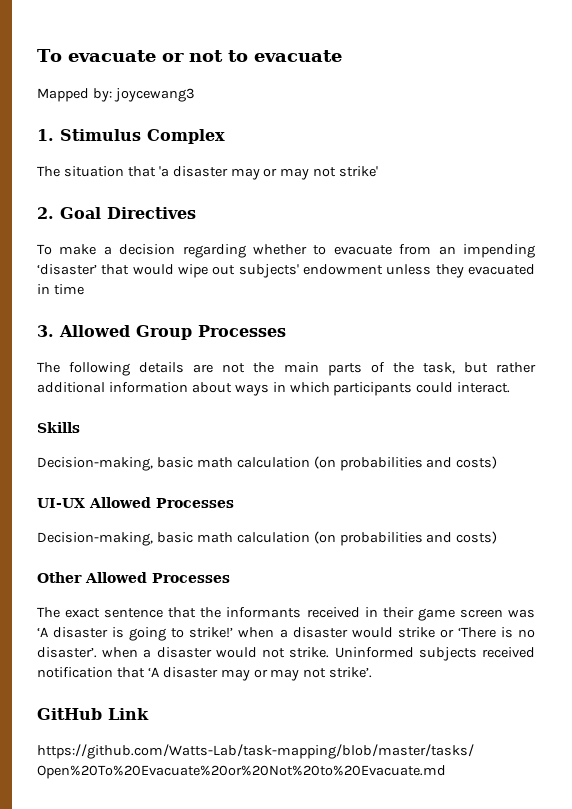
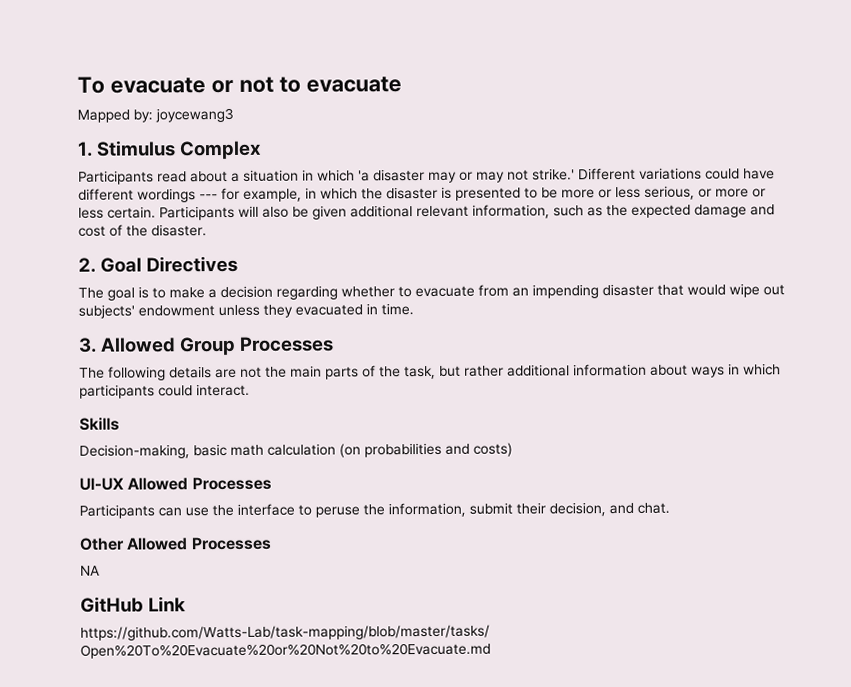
- The situation that 'a disaster may or may not strike'
+ Participants read about a situation in which 'a disaster may or may not strike.' Different variations could have different wordings --- for example, in which the disaster is presented to be more or less serious, or more or less certain. Participants will also be given additional relevant information, such as the expected damage and cost of the disaster.
- To make a decision regarding whether to evacuate from an impending ‘disaster’ that would wipe out subjects' endowment unless they evacuated in time
+ The goal is to make a decision regarding whether to evacuate from an impending disaster that would wipe out subjects' endowment unless they evacuated in time.
  UI-UX Allowed Processes
- Decision-making, basic math calculation (on probabilities and costs)
+ Participants can use the interface to peruse the information, submit their decision, and chat.
  Other Allowed Processes
- The exact sentence that the informants received in their game screen was ‘A disaster is going to strike!’ when a disaster would strike or ‘There is no disaster’. when a disaster would not strike. Uninformed subjects received notification that ‘A disaster may or may not strike’.
+ NA

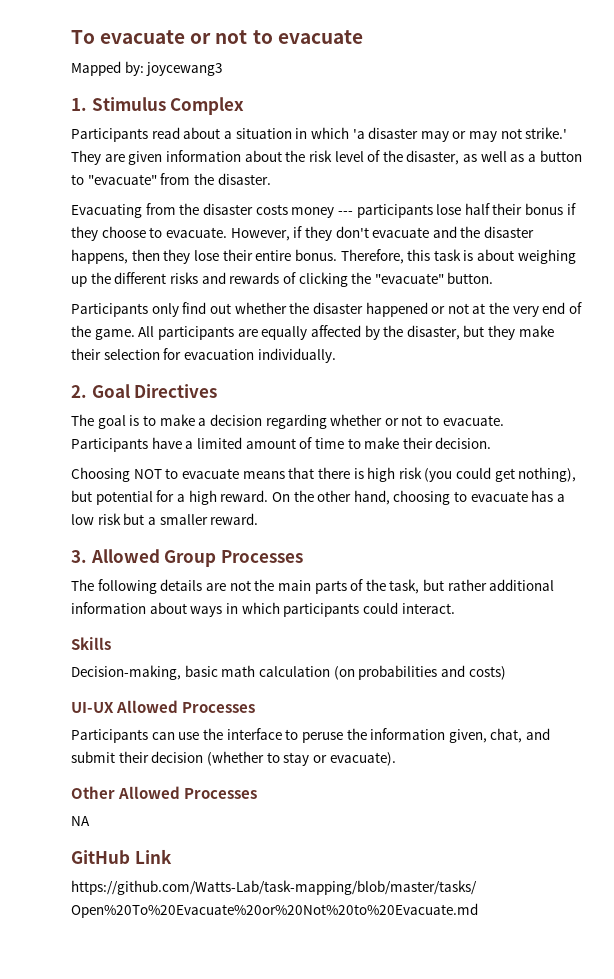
- Different variations could have different wordings --- for example, in which the disaster is presented to be more or less serious, or more or less certain. Participants will also be given additional relevant information, such as the expected damage and cost of the disaster.
+ They are given information about the risk level of the disaster, as well as a button to "evacuate" from the disaster.
+ Evacuating from the disaster costs money --- participants lose half their bonus if they choose to evacuate. However, if they don't evacuate and the disaster happens, then they lose their entire bonus. Therefore, this task is about weighing up the different risks and rewards of clicking the "evacuate" button.
+ Participants only find out whether the disaster happened or not at the very end of the game. All participants are equally affected by the disaster, but they make their selection for evacuation individually.
- The goal is to make a decision regarding whether to evacuate from an impending disaster that would wipe out subjects' endowment unless they evacuated in time.
+ The goal is to make a decision regarding whether or not to evacuate. Participants have a limited amount of time to make their decision.
+ Choosing NOT to evacuate means that there is high risk (you could get nothing), but potential for a high reward. On the other hand, choosing to evacuate has a low risk but a smaller reward.
- Participants can use the interface to peruse the information, submit their decision, and chat.
+ Participants can use the interface to peruse the information given, chat, and submit their decision (whether to stay or evacuate).

